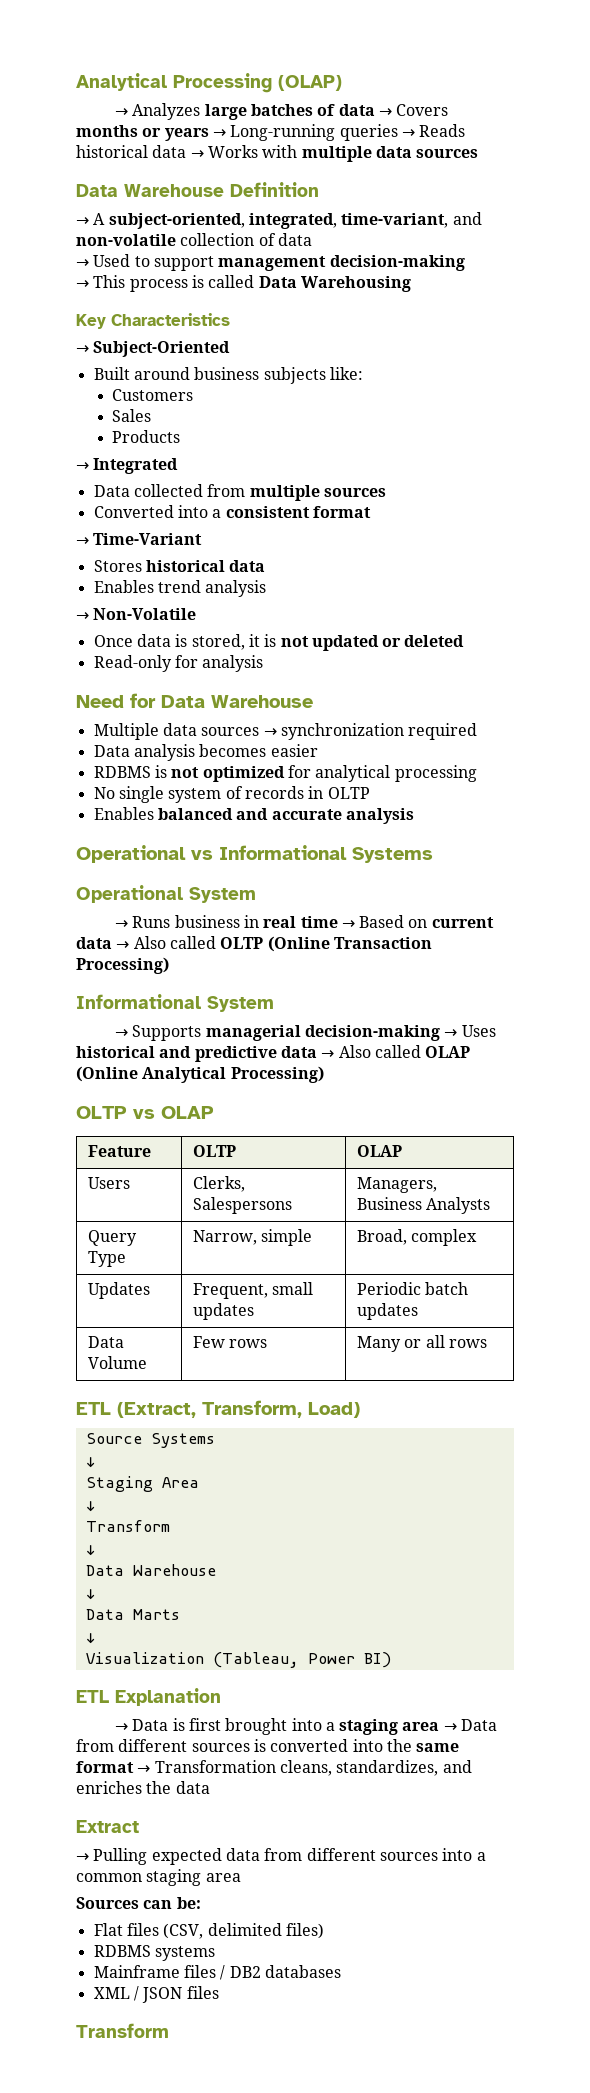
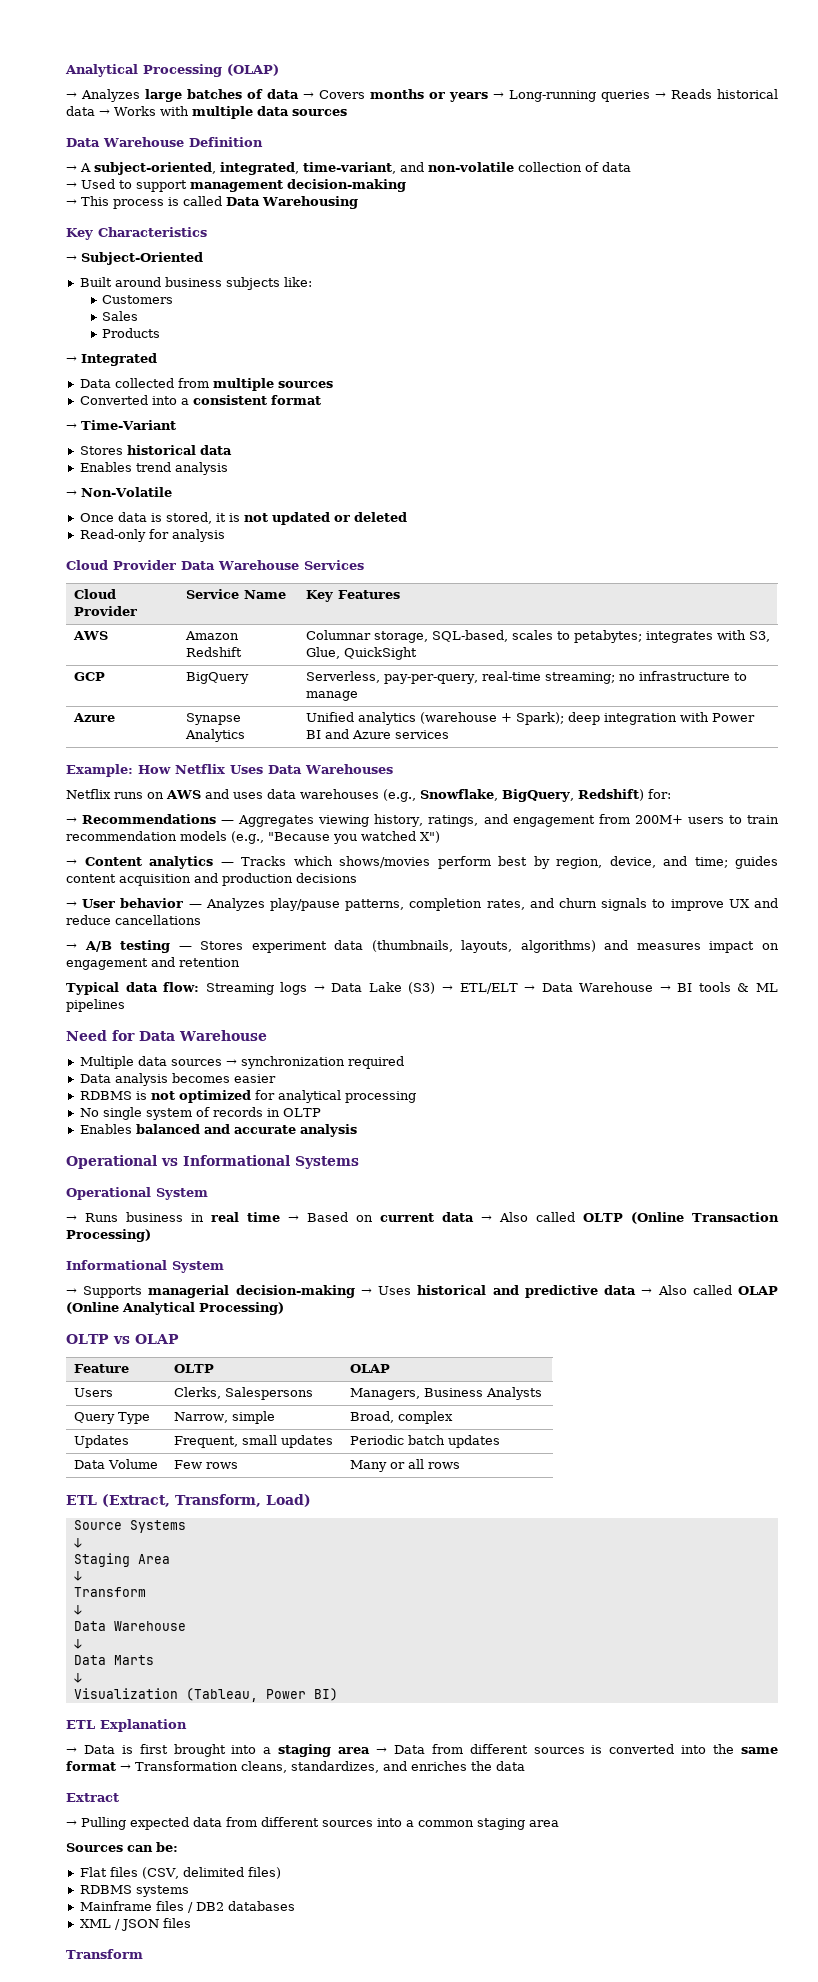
+ Cloud Provider Data Warehouse Services
+ Cloud Provider | Service Name | Key Features
+ AWS | Amazon Redshift | Columnar storage, SQL-based, scales to petabytes; integrates with S3, Glue, QuickSight
+ GCP | BigQuery | Serverless, pay-per-query, real-time streaming; no infrastructure to manage
+ Azure | Synapse Analytics | Unified analytics (warehouse + Spark); deep integration with Power BI and Azure services
+ Example: How Netflix Uses Data Warehouses
+ Netflix runs on AWS and uses data warehouses (e.g., Snowflake, BigQuery, Redshift) for:
+ → Recommendations — Aggregates viewing history, ratings, and engagement from 200M+ users to train recommendation models (e.g., "Because you watched X")
+ → Content analytics — Tracks which shows/movies perform best by region, device, and time; guides content acquisition and production decisions
+ → User behavior — Analyzes play/pause patterns, completion rates, and churn signals to improve UX and reduce cancellations
+ → A/B testing — Stores experiment data (thumbnails, layouts, algorithms) and measures impact on engagement and retention
+ Typical data flow: Streaming logs → Data Lake (S3) → ETL/ELT → Data Warehouse → BI tools & ML pipelines

